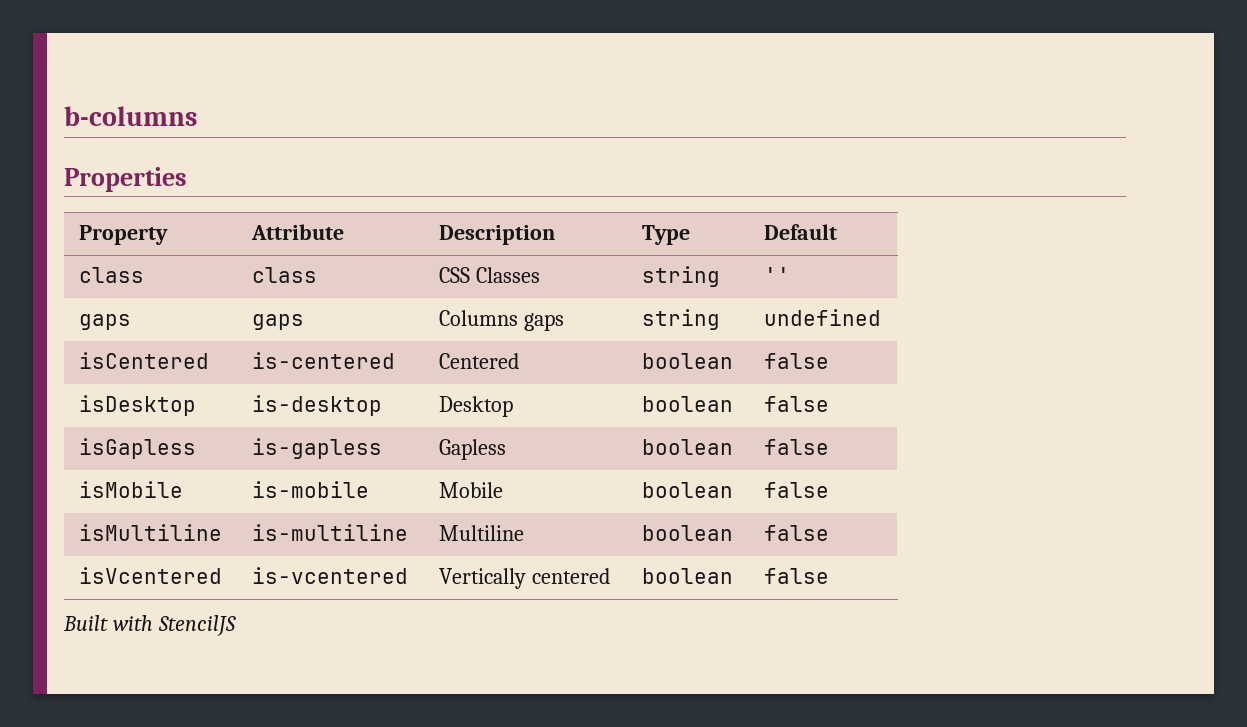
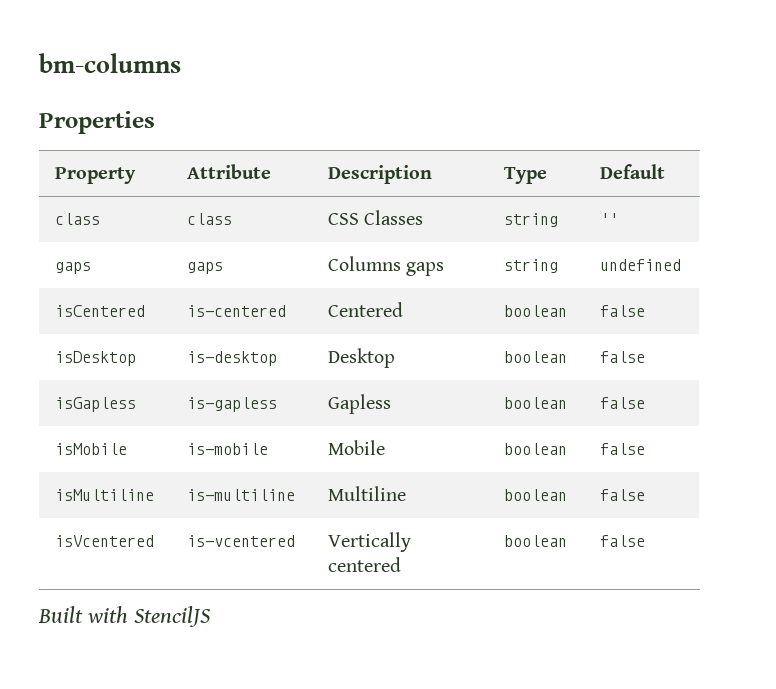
- b-columns
+ bm-columns

